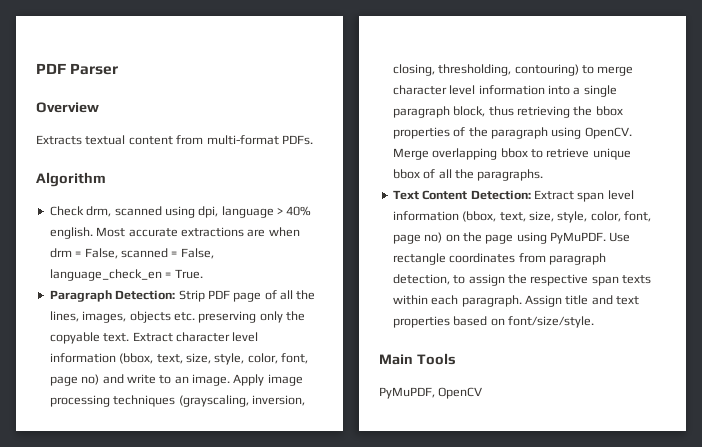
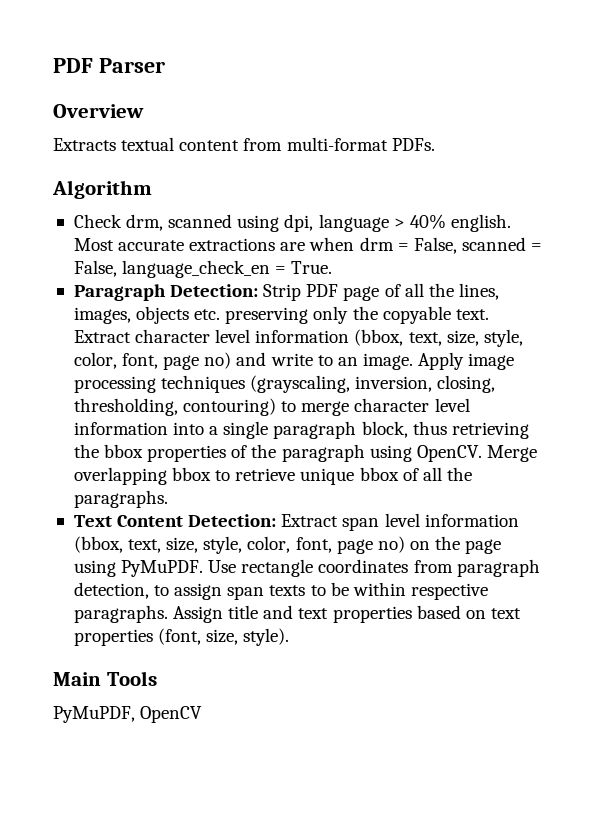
- Use rectangle coordinates from paragraph detection, to assign the respective span texts within each paragraph.
+ Use rectangle coordinates from paragraph detection, to assign span texts to be within respective paragraphs.
- Assign title and text properties based on font/size/style.
+ Assign title and text properties based on text properties (font, size, style).

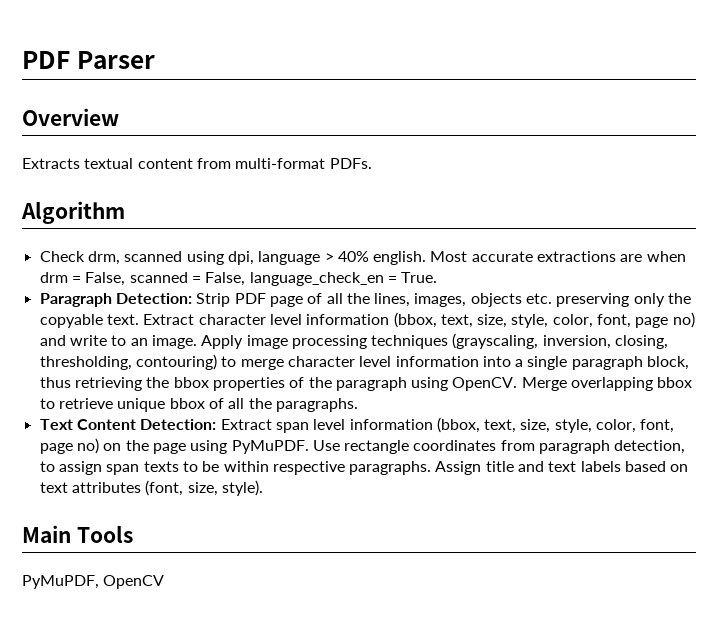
- Assign title and text properties based on text properties (font, size, style).
+ Assign title and text labels based on text attributes (font, size, style).

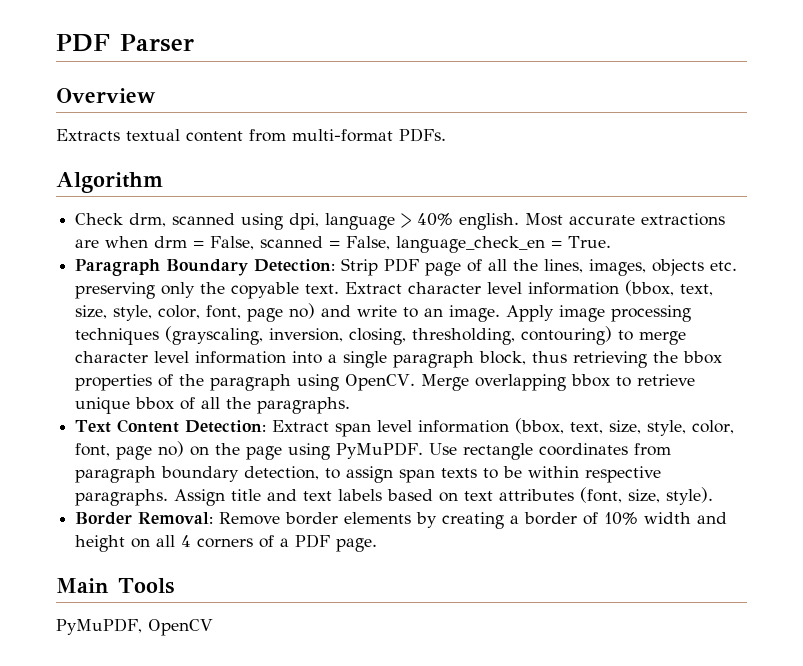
- Paragraph Detection: Strip PDF page of all the lines, images, objects etc. preserving only the copyable text.
+ Paragraph Boundary Detection: Strip PDF page of all the lines, images, objects etc. preserving only the copyable text.
- Use rectangle coordinates from paragraph detection, to assign span texts to be within respective paragraphs.
+ Use rectangle coordinates from paragraph boundary detection, to assign span texts to be within respective paragraphs.
+ Border Removal: Remove border elements by creating a border of 10% width and height on all 4 corners of a PDF page.

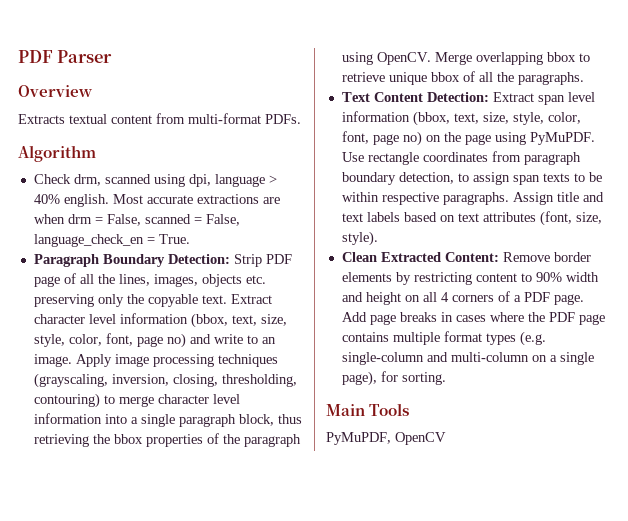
- Border Removal: Remove border elements by creating a border of 10% width and height on all 4 corners of a PDF page.
+ Clean Extracted Content: Remove border elements by restricting content to 90% width and height on all 4 corners of a PDF page. Add page breaks in cases where the PDF page contains multiple format types (e.g. single-column and multi-column on a single page), for sorting.

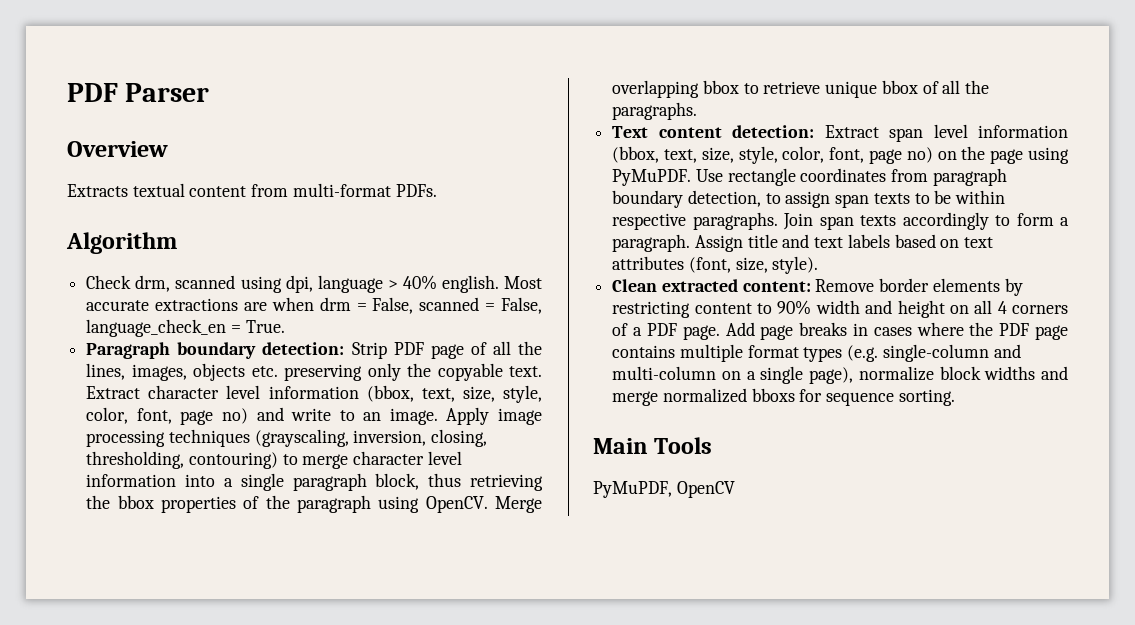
- Paragraph Boundary Detection: Strip PDF page of all the lines, images, objects etc. preserving only the copyable text.
+ Paragraph boundary detection: Strip PDF page of all the lines, images, objects etc. preserving only the copyable text.
- Text Content Detection: Extract span level information (bbox, text, size, style, color, font, page no) on the page using PyMuPDF.
+ Text content detection: Extract span level information (bbox, text, size, style, color, font, page no) on the page using PyMuPDF.
+ Join span texts accordingly to form a paragraph.
- Clean Extracted Content: Remove border elements by restricting content to 90% width and height on all 4 corners of a PDF page.
+ Clean extracted content: Remove border elements by restricting content to 90% width and height on all 4 corners of a PDF page.
- Add page breaks in cases where the PDF page contains multiple format types (e.g. single-column and multi-column on a single page), for sorting.
+ Add page breaks in cases where the PDF page contains multiple format types (e.g. single-column and multi-column on a single page), normalize block widths and merge normalized bboxs for sequence sorting.

